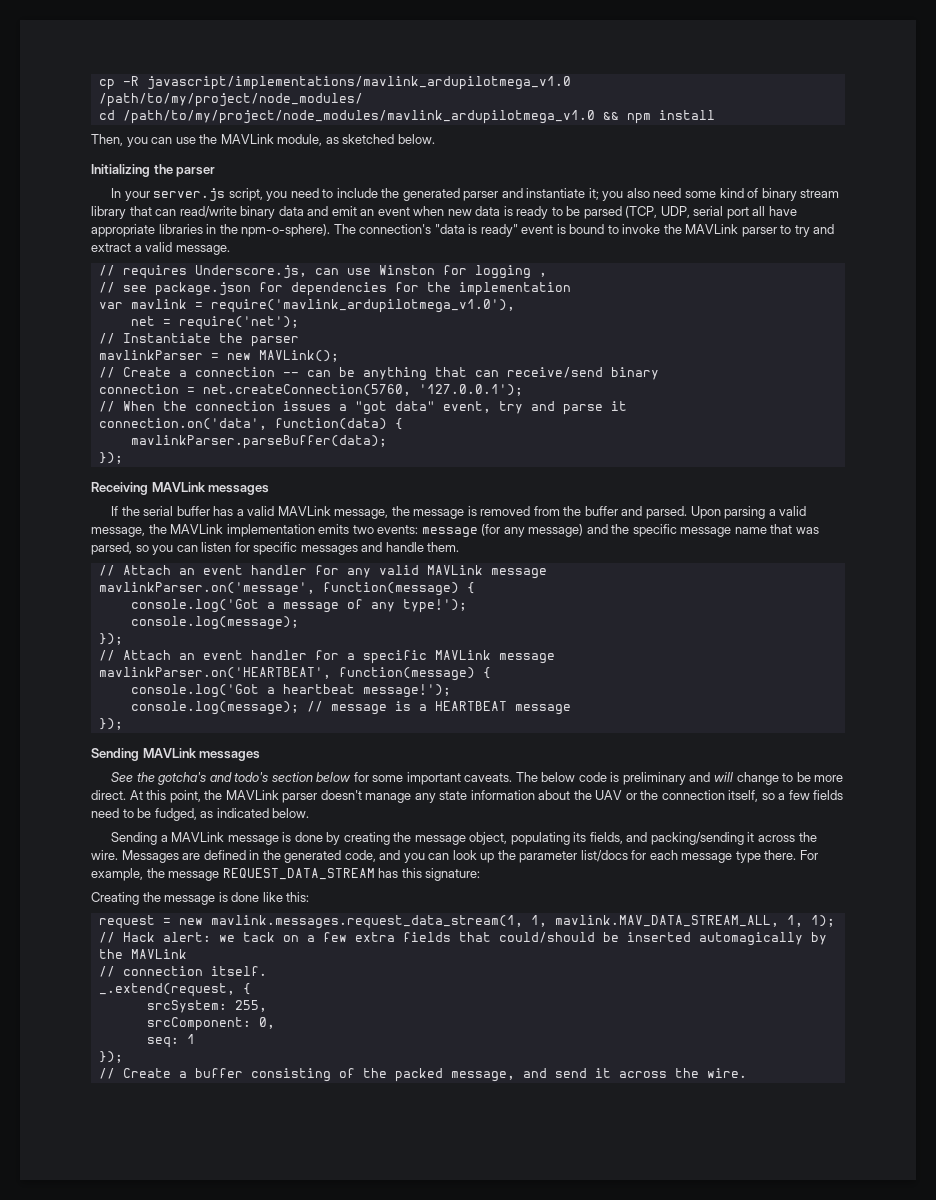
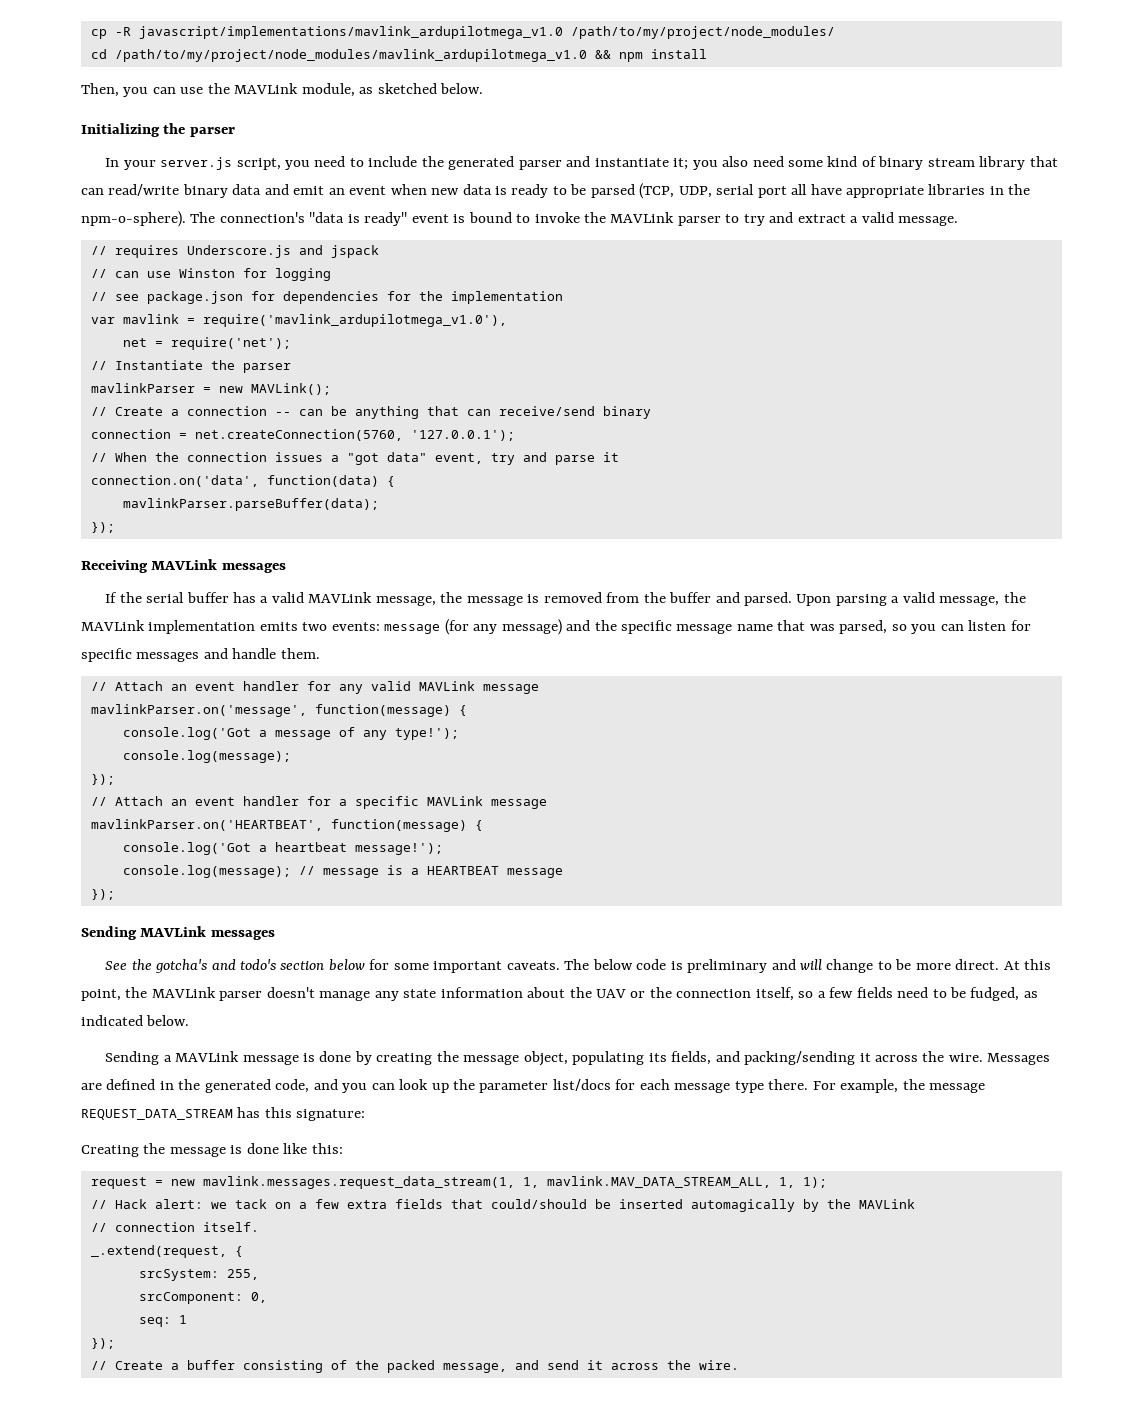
- // requires Underscore.js, can use Winston for logging ,
+ // requires Underscore.js and jspack
+ // can use Winston for logging

